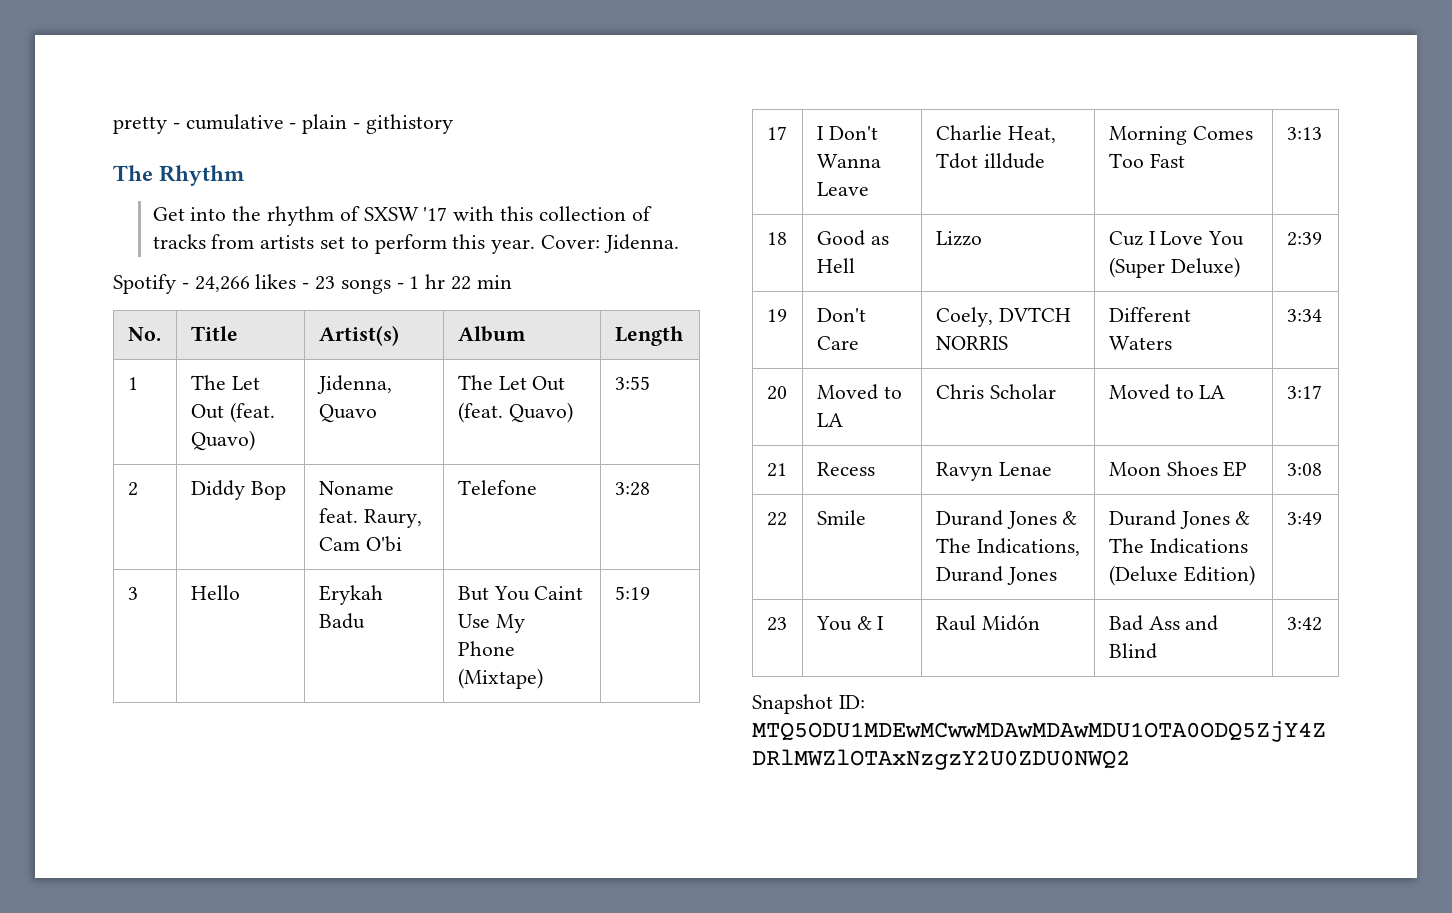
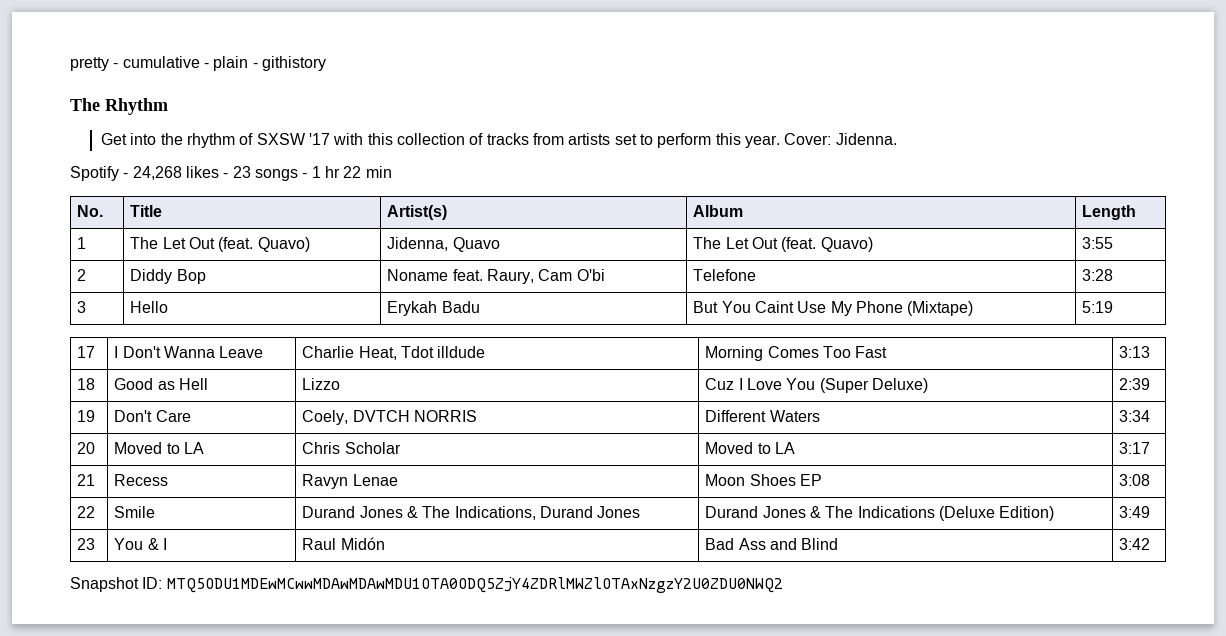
- Spotify - 24,266 likes - 23 songs - 1 hr 22 min
+ Spotify - 24,268 likes - 23 songs - 1 hr 22 min

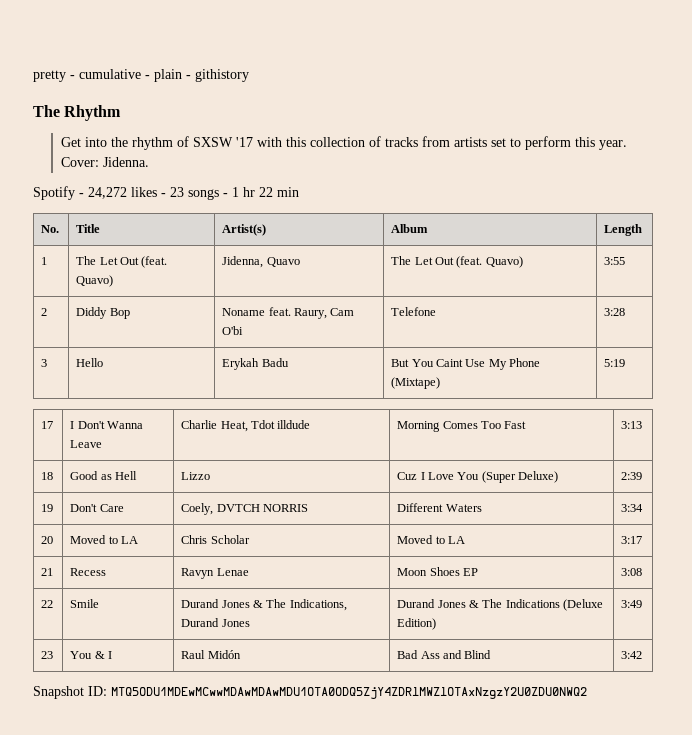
- Spotify - 24,268 likes - 23 songs - 1 hr 22 min
+ Spotify - 24,272 likes - 23 songs - 1 hr 22 min

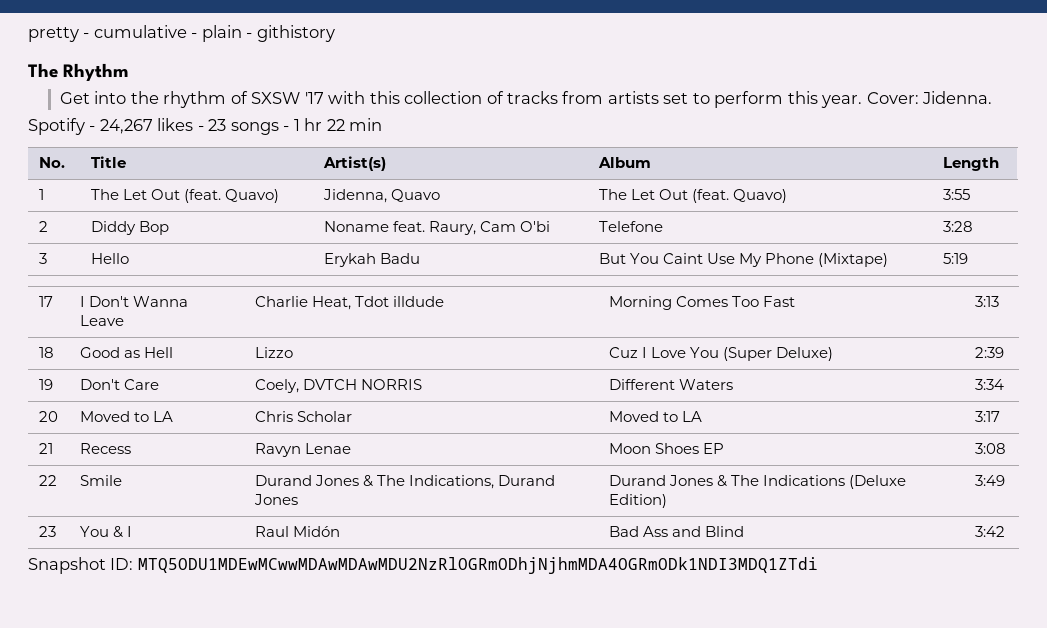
- Spotify - 24,272 likes - 23 songs - 1 hr 22 min
+ Spotify - 24,267 likes - 23 songs - 1 hr 22 min
- Snapshot ID: MTQ5ODU1MDEwMCwwMDAwMDAwMDU1OTA0ODQ5ZjY4ZDRlMWZlOTAxNzgzY2U0ZDU0NWQ2
+ Snapshot ID: MTQ5ODU1MDEwMCwwMDAwMDAwMDU2NzRlOGRmODhjNjhmMDA4OGRmODk1NDI3MDQ1ZTdi

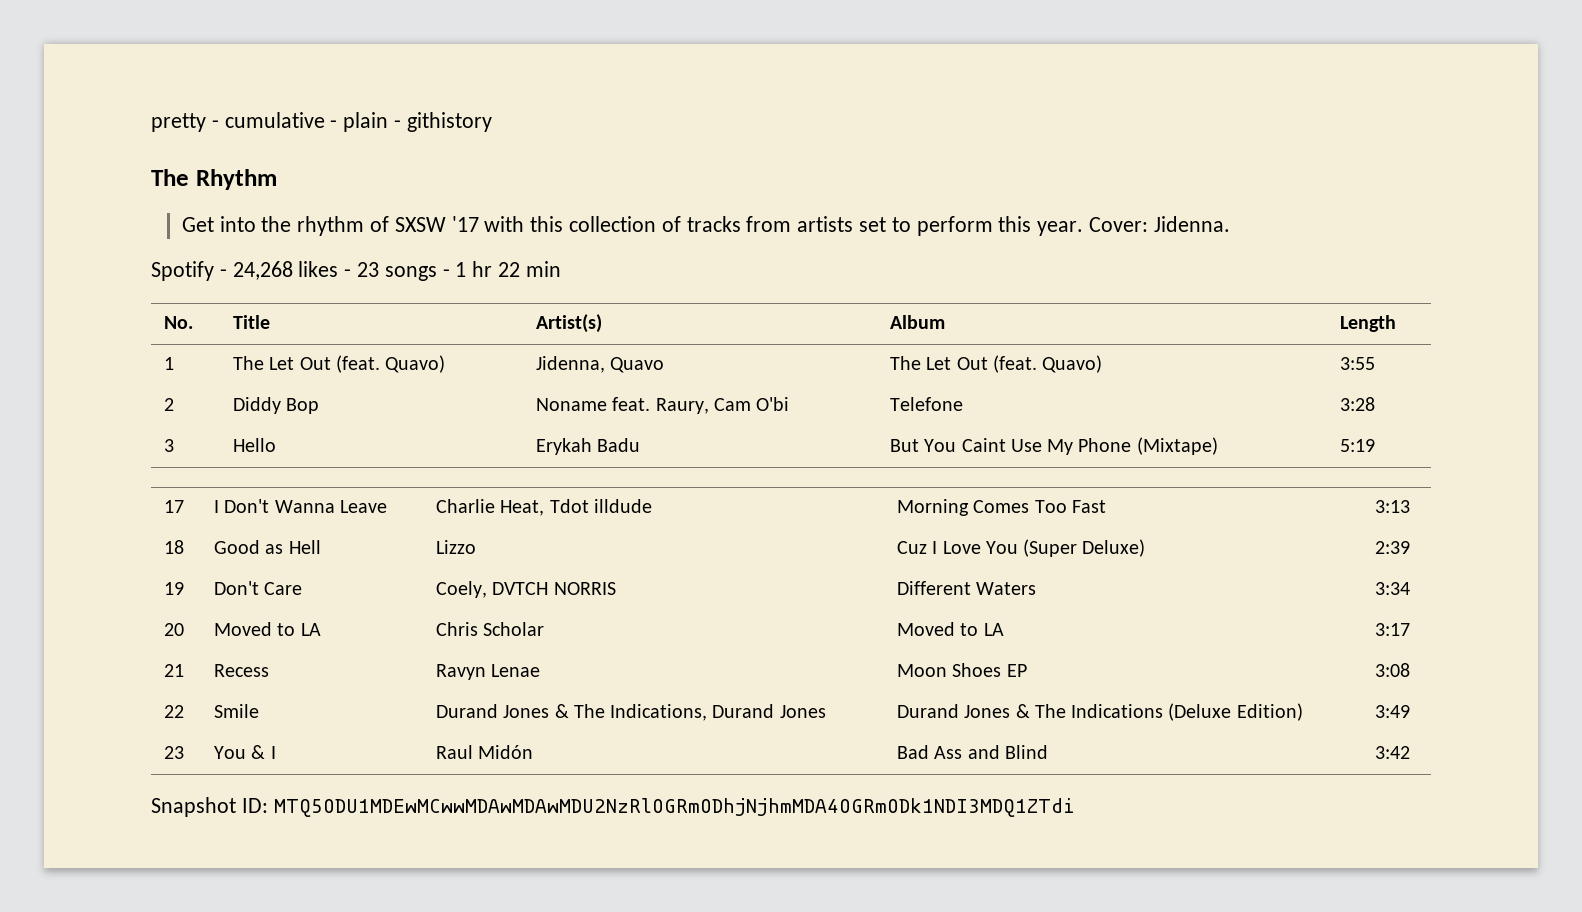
- Spotify - 24,267 likes - 23 songs - 1 hr 22 min
+ Spotify - 24,268 likes - 23 songs - 1 hr 22 min

